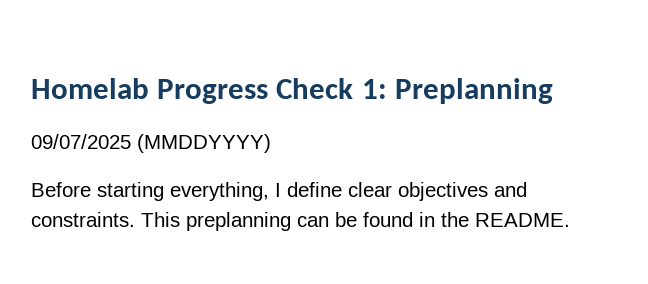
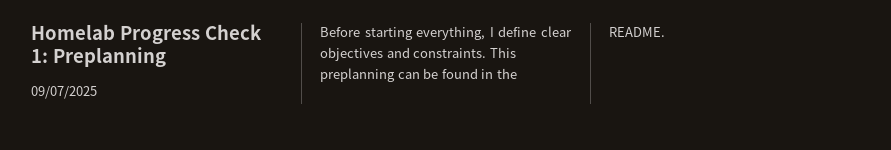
- 09/07/2025 (MMDDYYYY)
+ 09/07/2025

